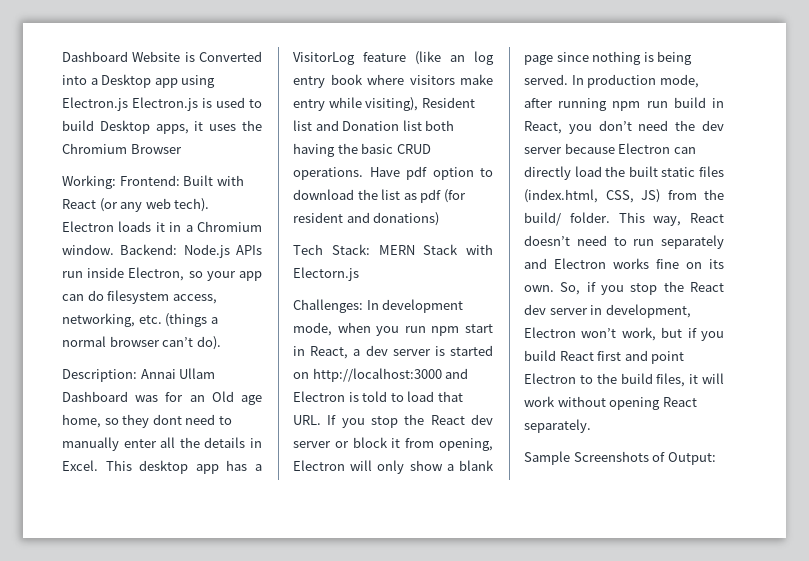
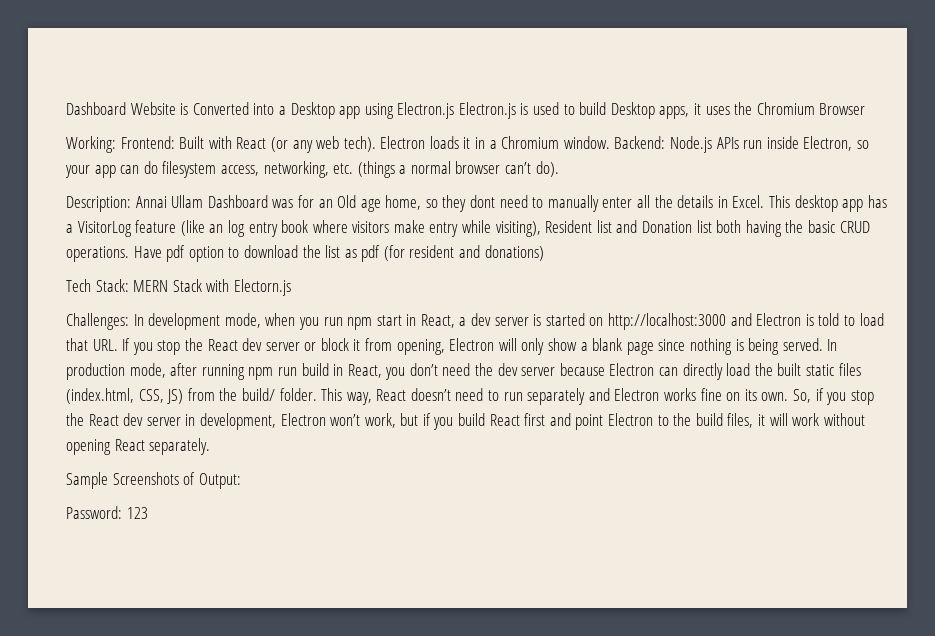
+ Password: 123

